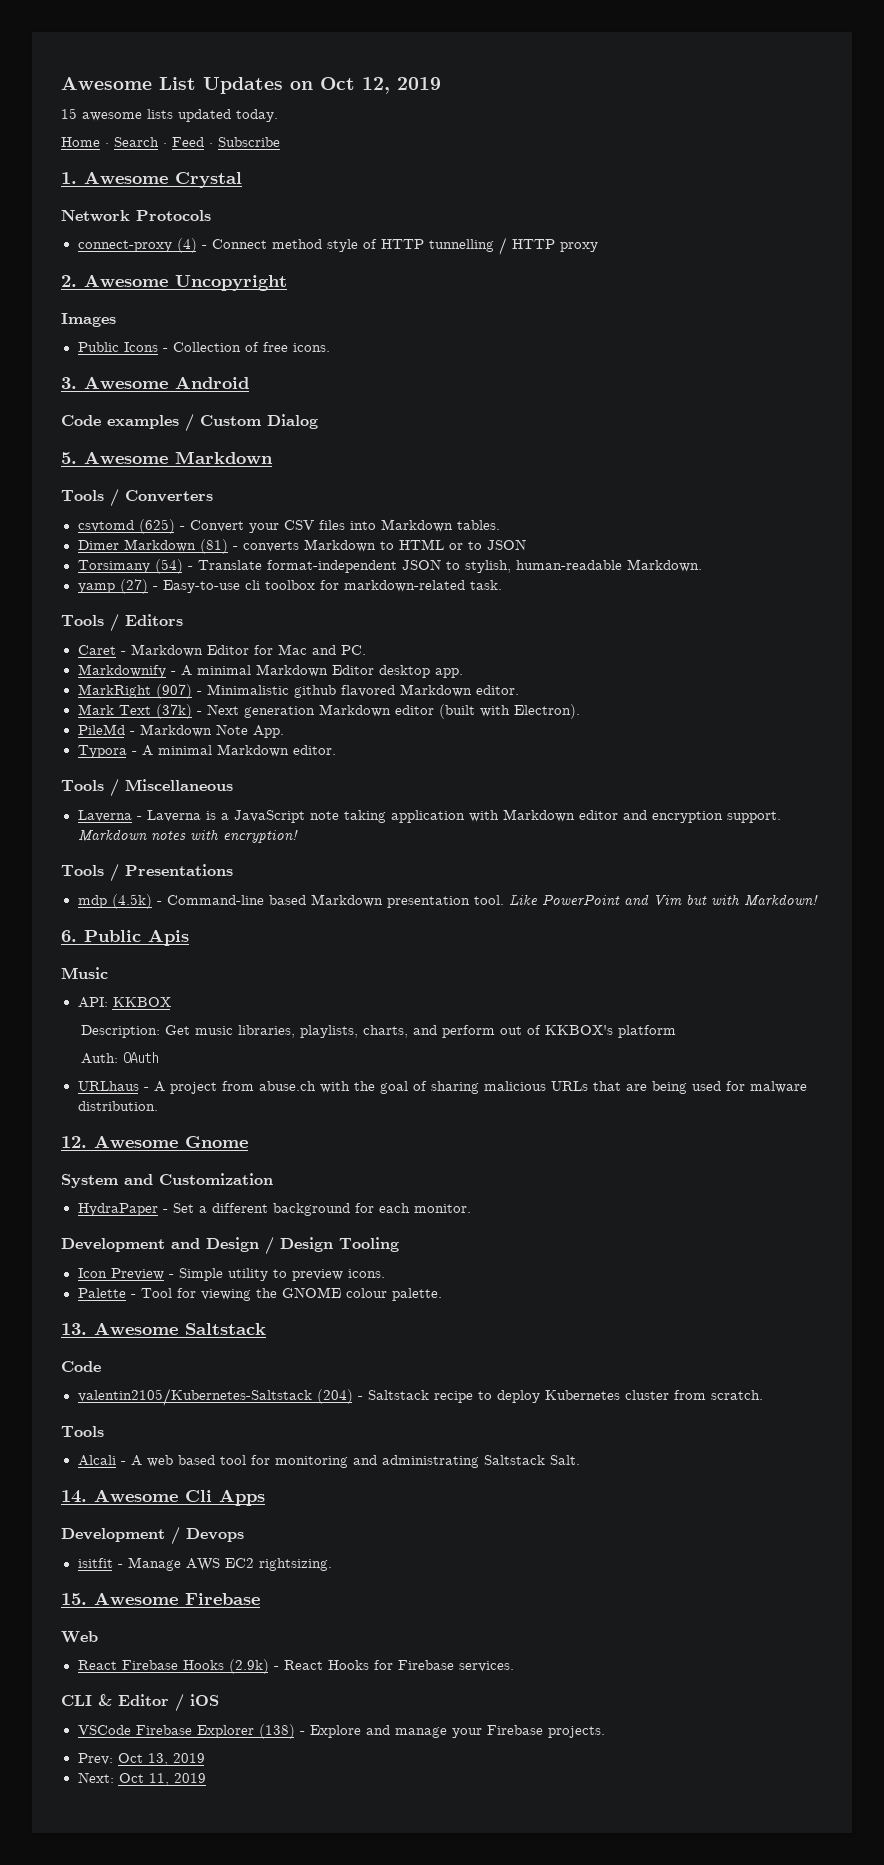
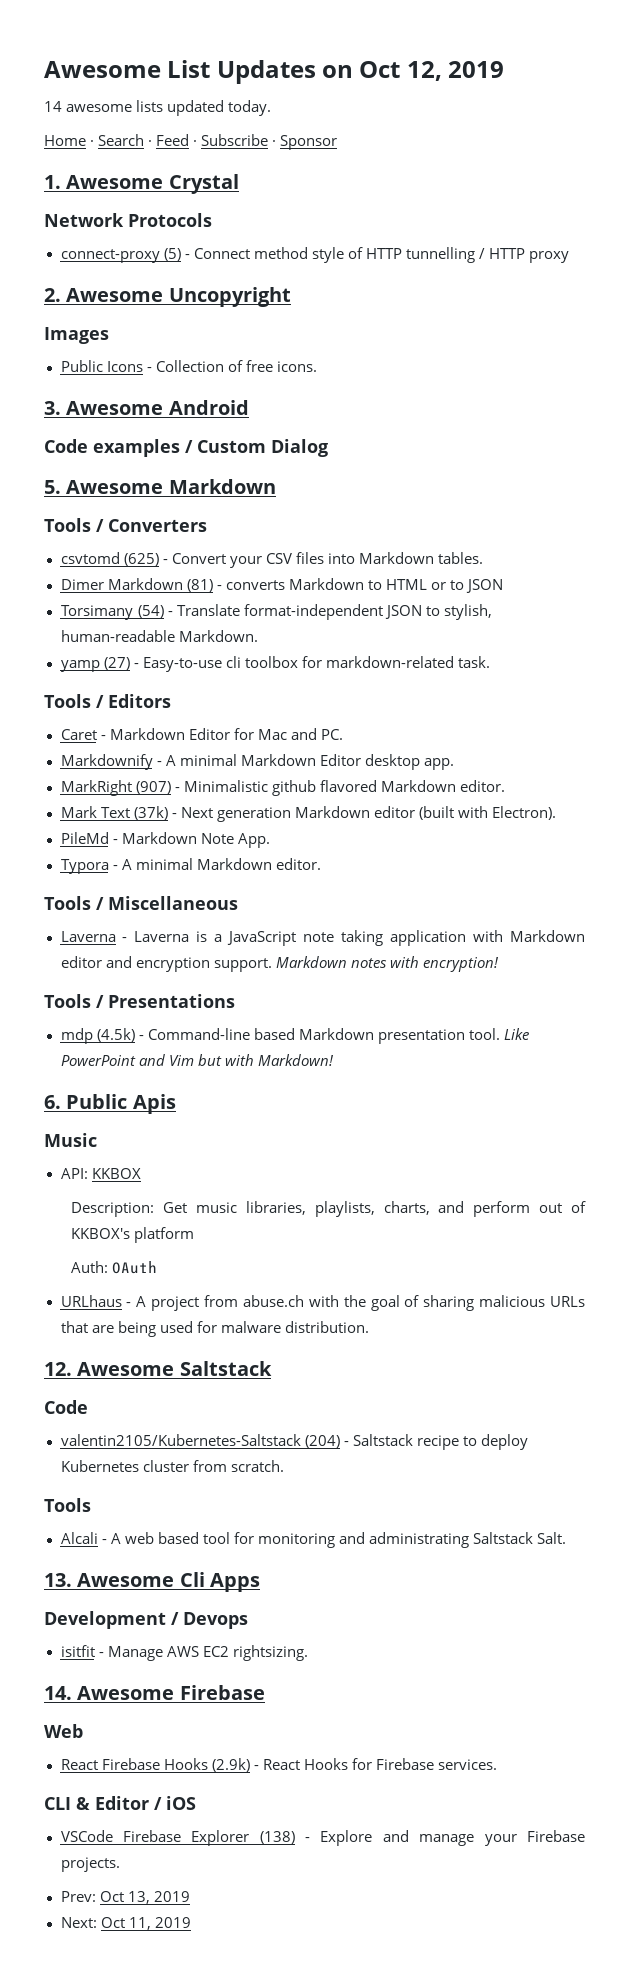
- 15 awesome lists updated today.
+ 14 awesome lists updated today.
- Home · Search · Feed · Subscribe
+ Home · Search · Feed · Subscribe · Sponsor
- connect-proxy (4) - Connect method style of HTTP tunnelling / HTTP proxy
+ connect-proxy (5) - Connect method style of HTTP tunnelling / HTTP proxy
- 12. Awesome Gnome
- System and Customization
- HydraPaper - Set a different background for each monitor.
- Development and Design / Design Tooling
- Icon Preview - Simple utility to preview icons.
- Palette - Tool for viewing the GNOME colour palette.
- 13. Awesome Saltstack
+ 12. Awesome Saltstack
- 14. Awesome Cli Apps
+ 13. Awesome Cli Apps
- 15. Awesome Firebase
+ 14. Awesome Firebase

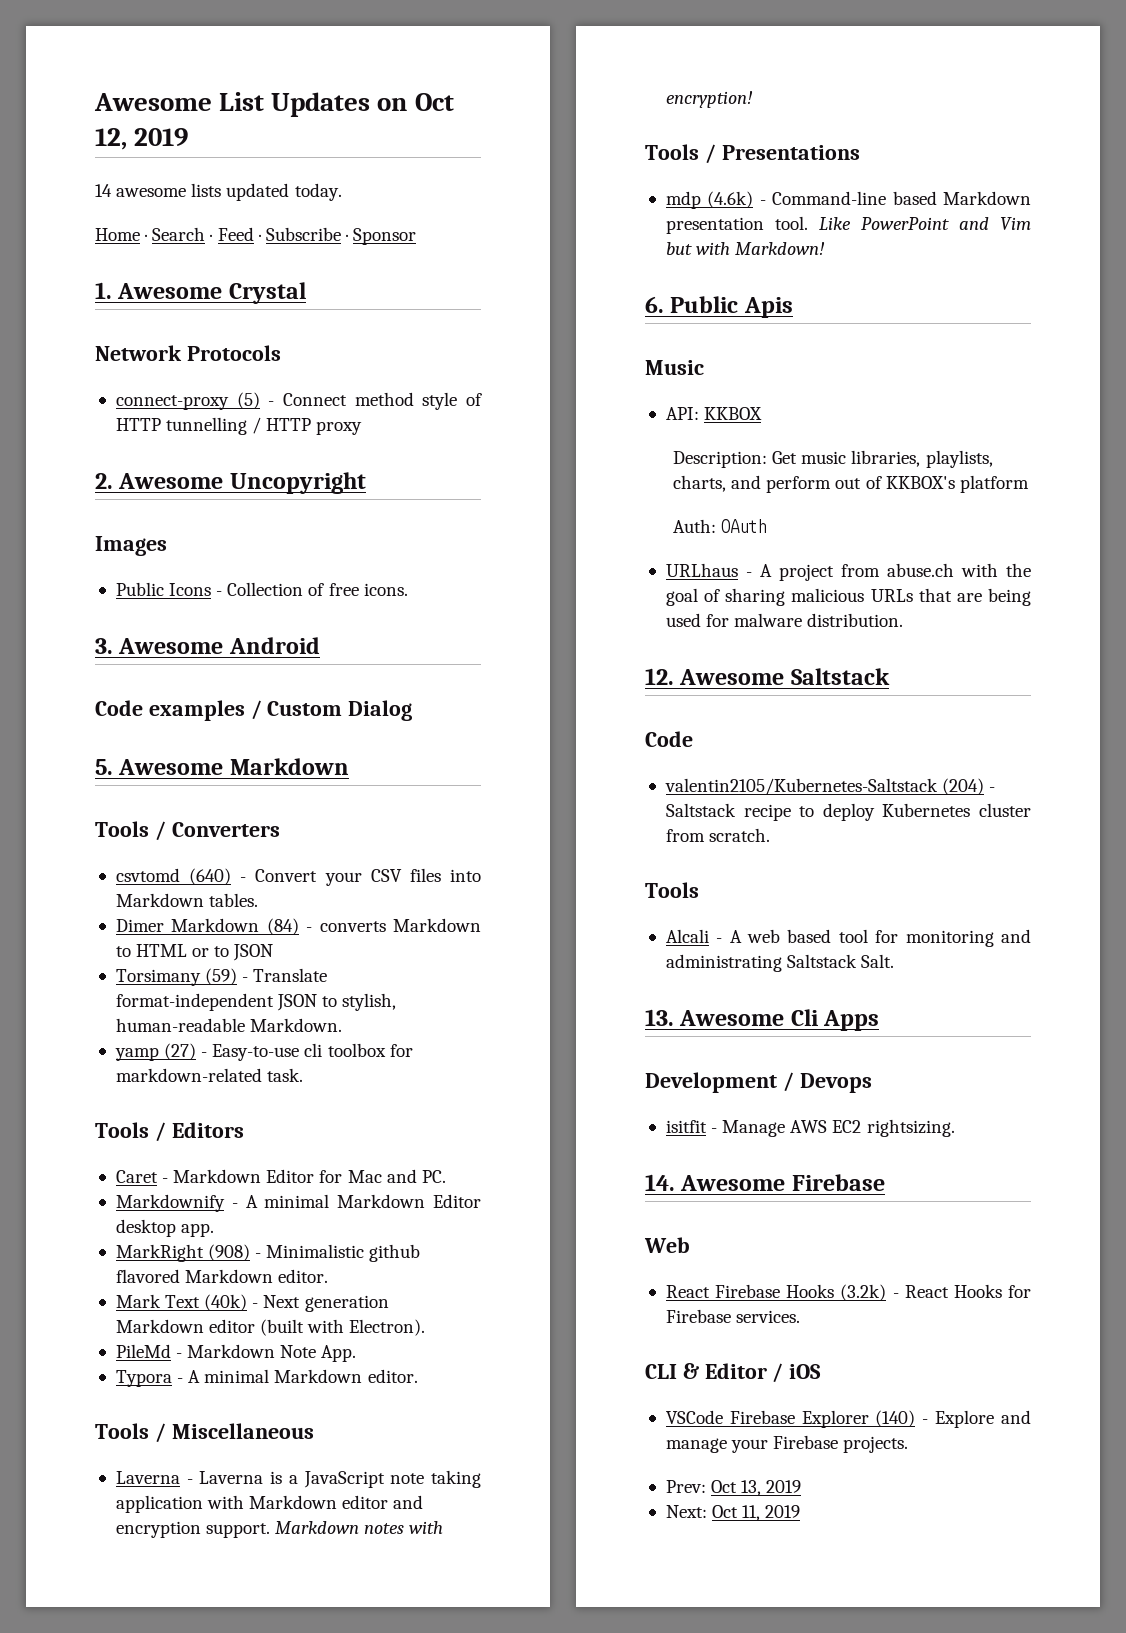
- csvtomd (625) - Convert your CSV files into Markdown tables.
+ csvtomd (640) - Convert your CSV files into Markdown tables.
- Dimer Markdown (81) - converts Markdown to HTML or to JSON
+ Dimer Markdown (84) - converts Markdown to HTML or to JSON
- Torsimany (54) - Translate format-independent JSON to stylish, human-readable Markdown.
+ Torsimany (59) - Translate format-independent JSON to stylish, human-readable Markdown.
- MarkRight (907) - Minimalistic github flavored Markdown editor.
+ MarkRight (908) - Minimalistic github flavored Markdown editor.
- Mark Text (37k) - Next generation Markdown editor (built with Electron).
+ Mark Text (40k) - Next generation Markdown editor (built with Electron).
- mdp (4.5k) - Command-line based Markdown presentation tool.
+ mdp (4.6k) - Command-line based Markdown presentation tool.
- React Firebase Hooks (2.9k) - React Hooks for Firebase services.
+ React Firebase Hooks (3.2k) - React Hooks for Firebase services.
- VSCode Firebase Explorer (138) - Explore and manage your Firebase projects.
+ VSCode Firebase Explorer (140) - Explore and manage your Firebase projects.

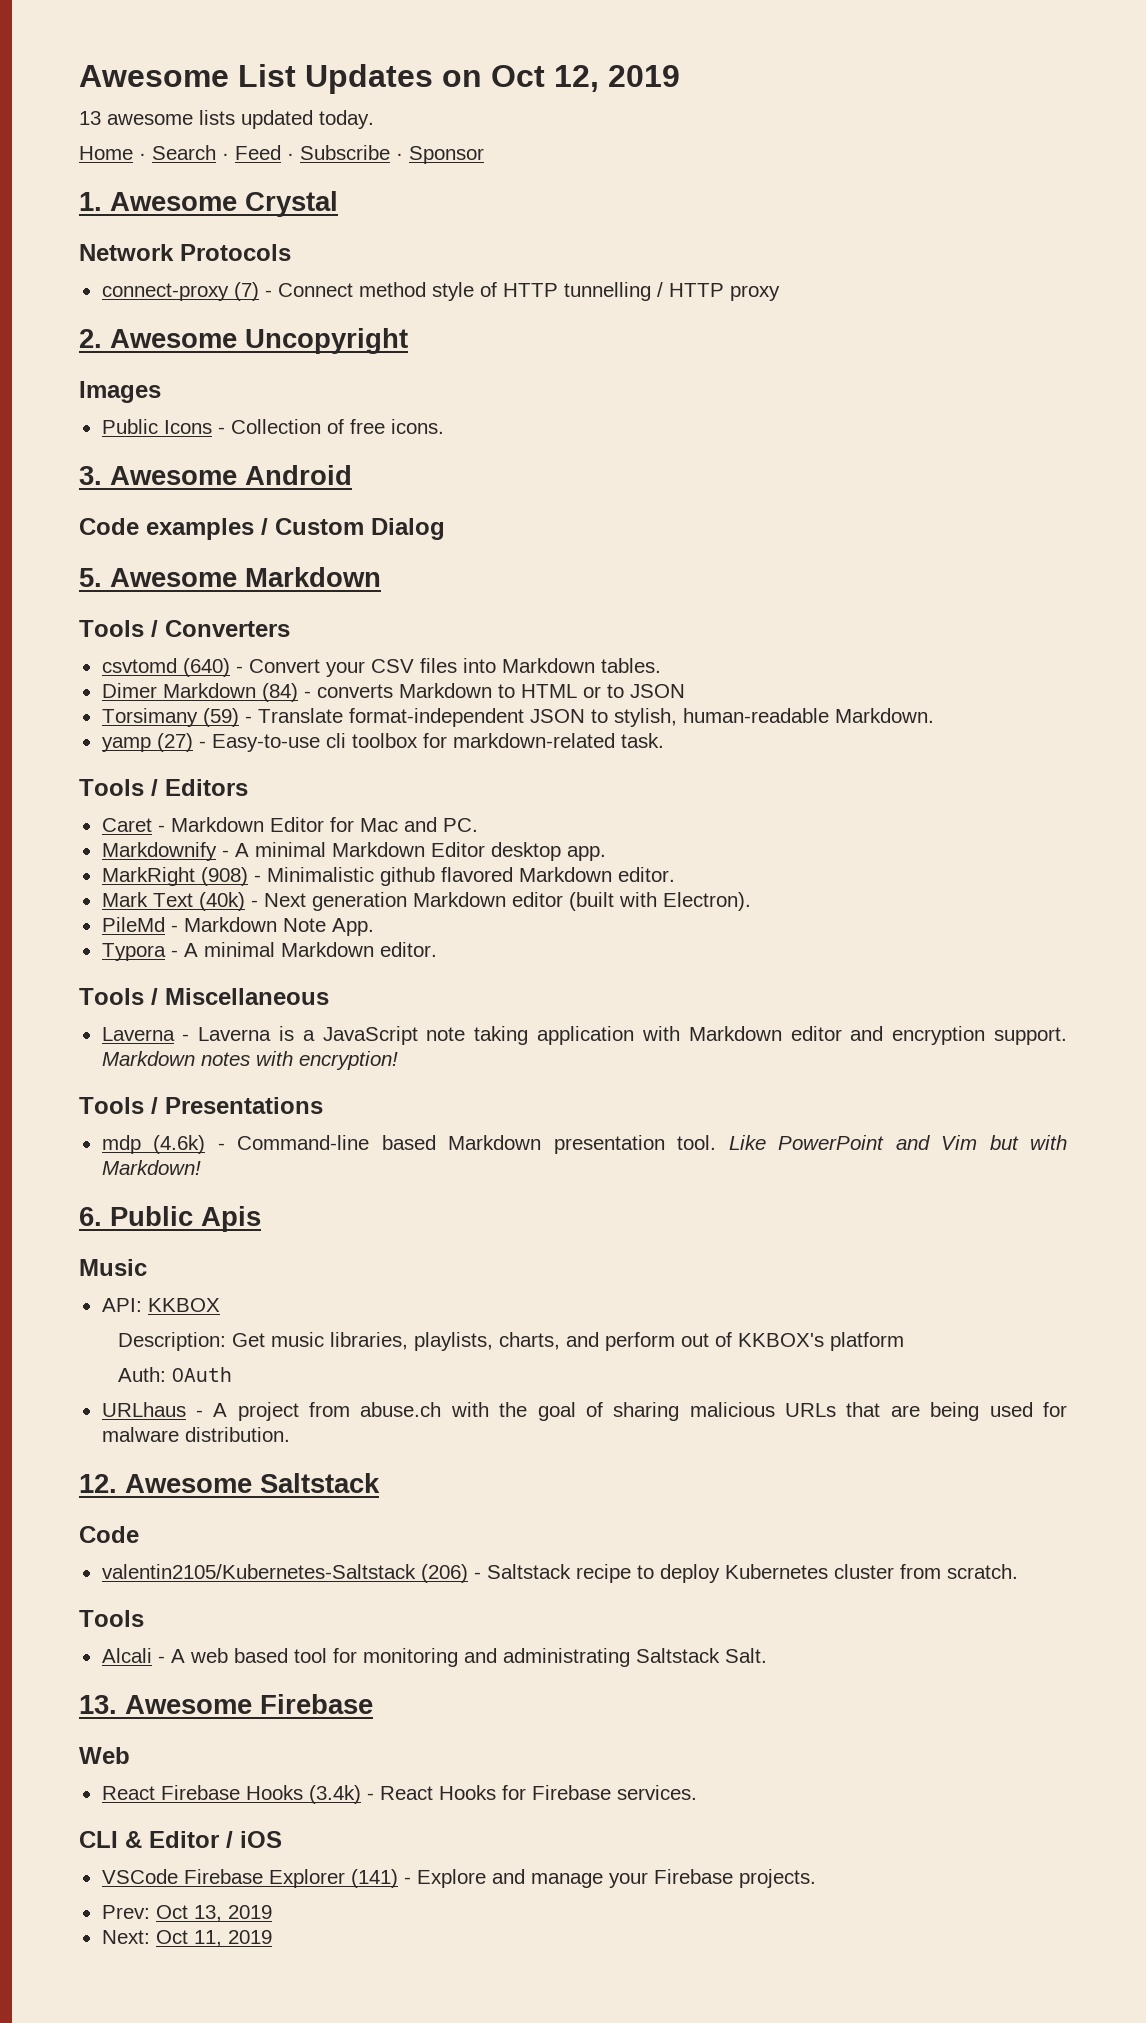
- 14 awesome lists updated today.
+ 13 awesome lists updated today.
- connect-proxy (5) - Connect method style of HTTP tunnelling / HTTP proxy
+ connect-proxy (7) - Connect method style of HTTP tunnelling / HTTP proxy
- valentin2105/Kubernetes-Saltstack (204) - Saltstack recipe to deploy Kubernetes cluster from scratch.
+ valentin2105/Kubernetes-Saltstack (206) - Saltstack recipe to deploy Kubernetes cluster from scratch.
- 13. Awesome Cli Apps
- Development / Devops
- isitfit - Manage AWS EC2 rightsizing.
- 14. Awesome Firebase
+ 13. Awesome Firebase
- React Firebase Hooks (3.2k) - React Hooks for Firebase services.
+ React Firebase Hooks (3.4k) - React Hooks for Firebase services.
- VSCode Firebase Explorer (140) - Explore and manage your Firebase projects.
+ VSCode Firebase Explorer (141) - Explore and manage your Firebase projects.

